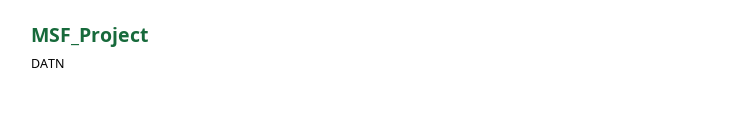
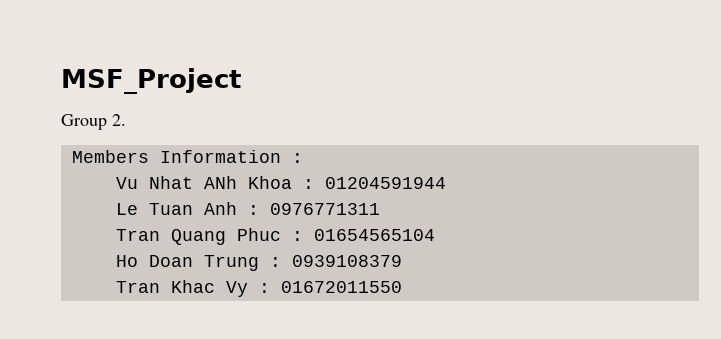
- DATN
+ Group 2.
+ Members Information :
+ Vu Nhat ANh Khoa : 01204591944
+ Le Tuan Anh : 0976771311
+ Tran Quang Phuc : 01654565104
+ Ho Doan Trung : 0939108379
+ Tran Khac Vy : 01672011550

